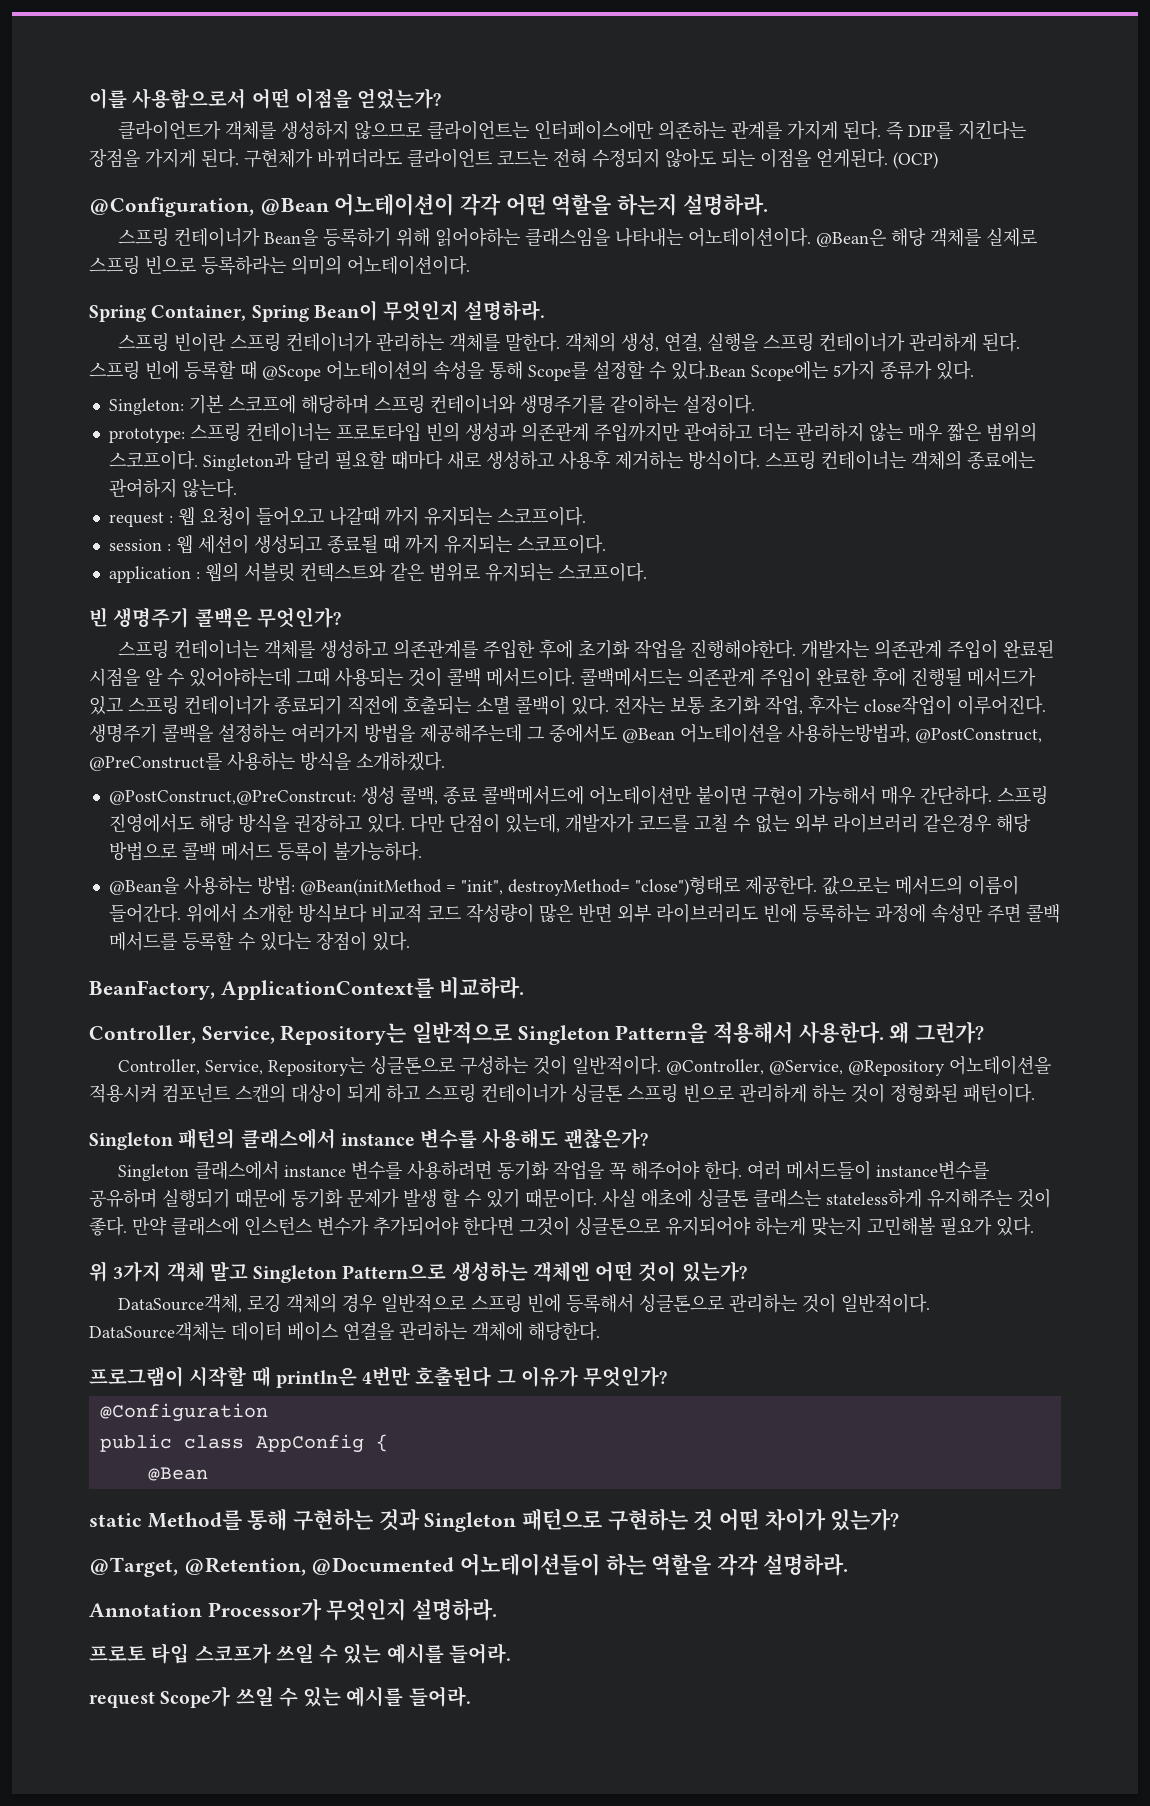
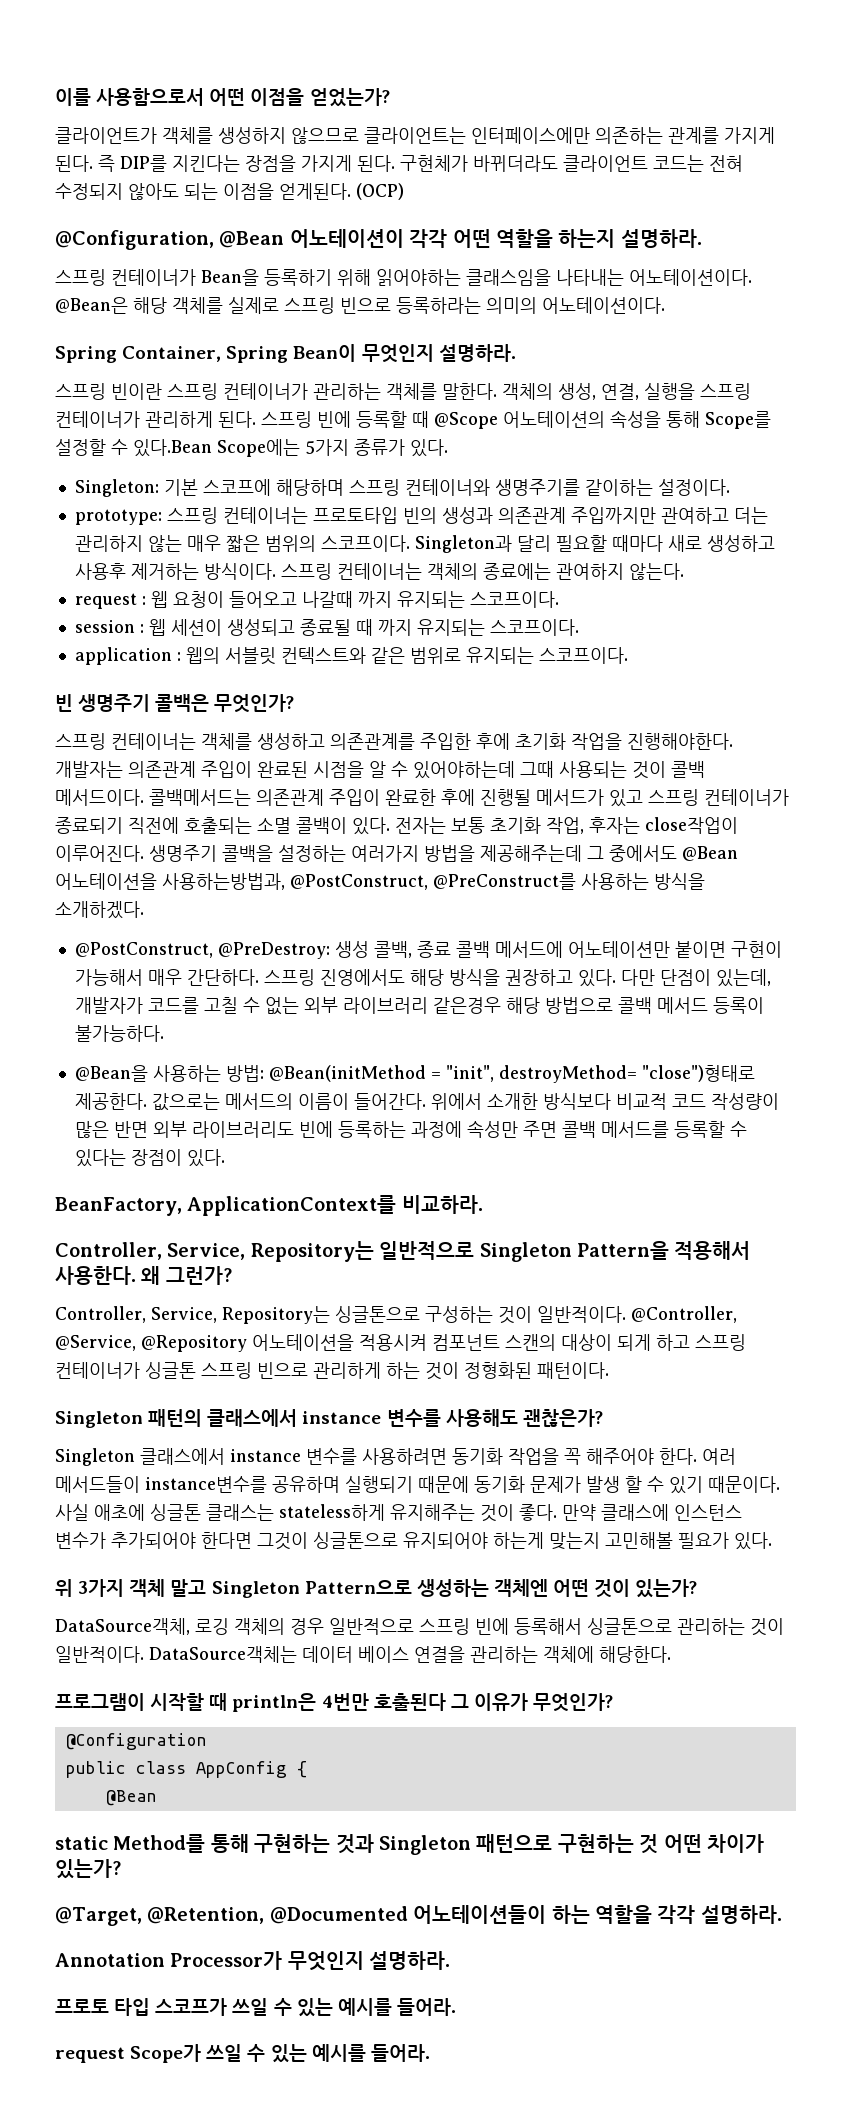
- @PostConstruct,@PreConstrcut: 생성 콜백, 종료 콜백메서드에 어노테이션만 붙이면 구현이 가능해서 매우 간단하다.
+ @PostConstruct, @PreDestroy: 생성 콜백, 종료 콜백 메서드에 어노테이션만 붙이면 구현이 가능해서 매우 간단하다.

